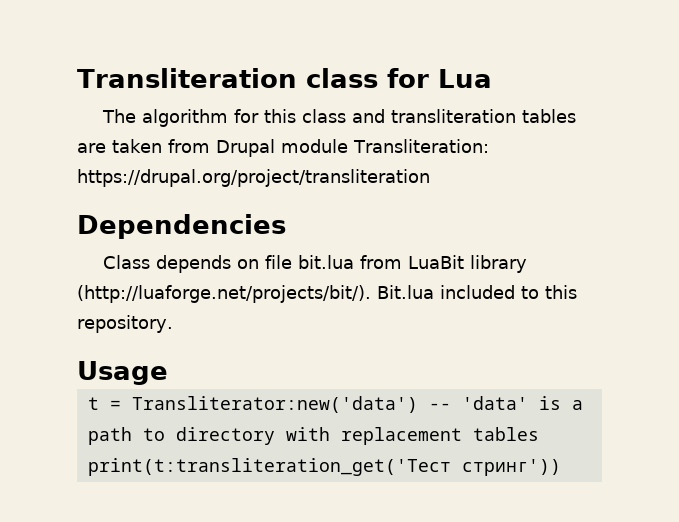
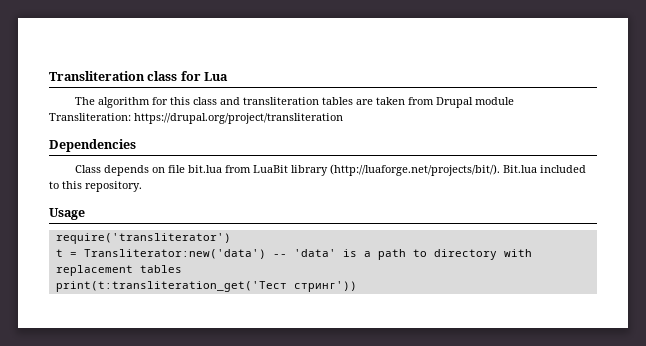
+ require('transliterator')

